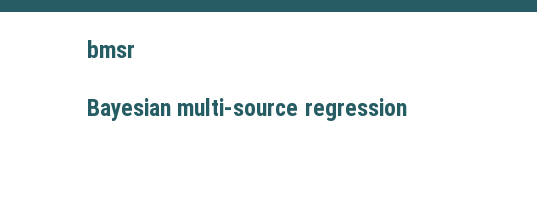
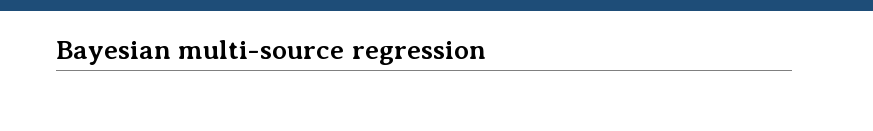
- bmsr

